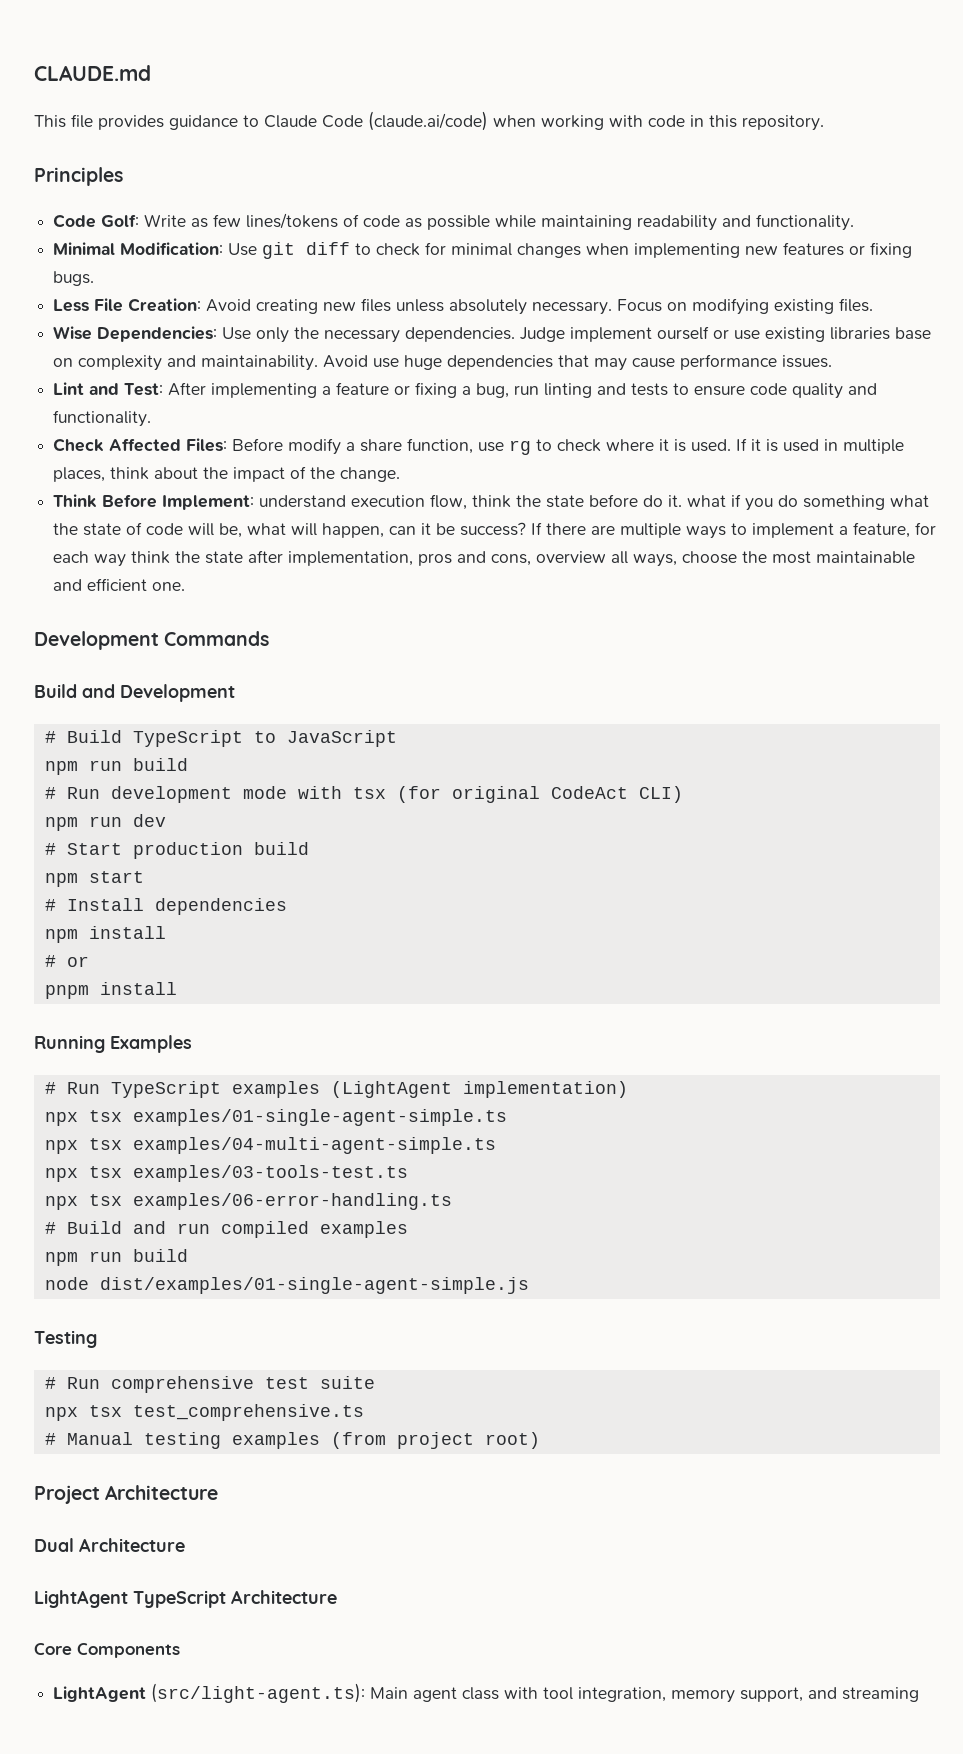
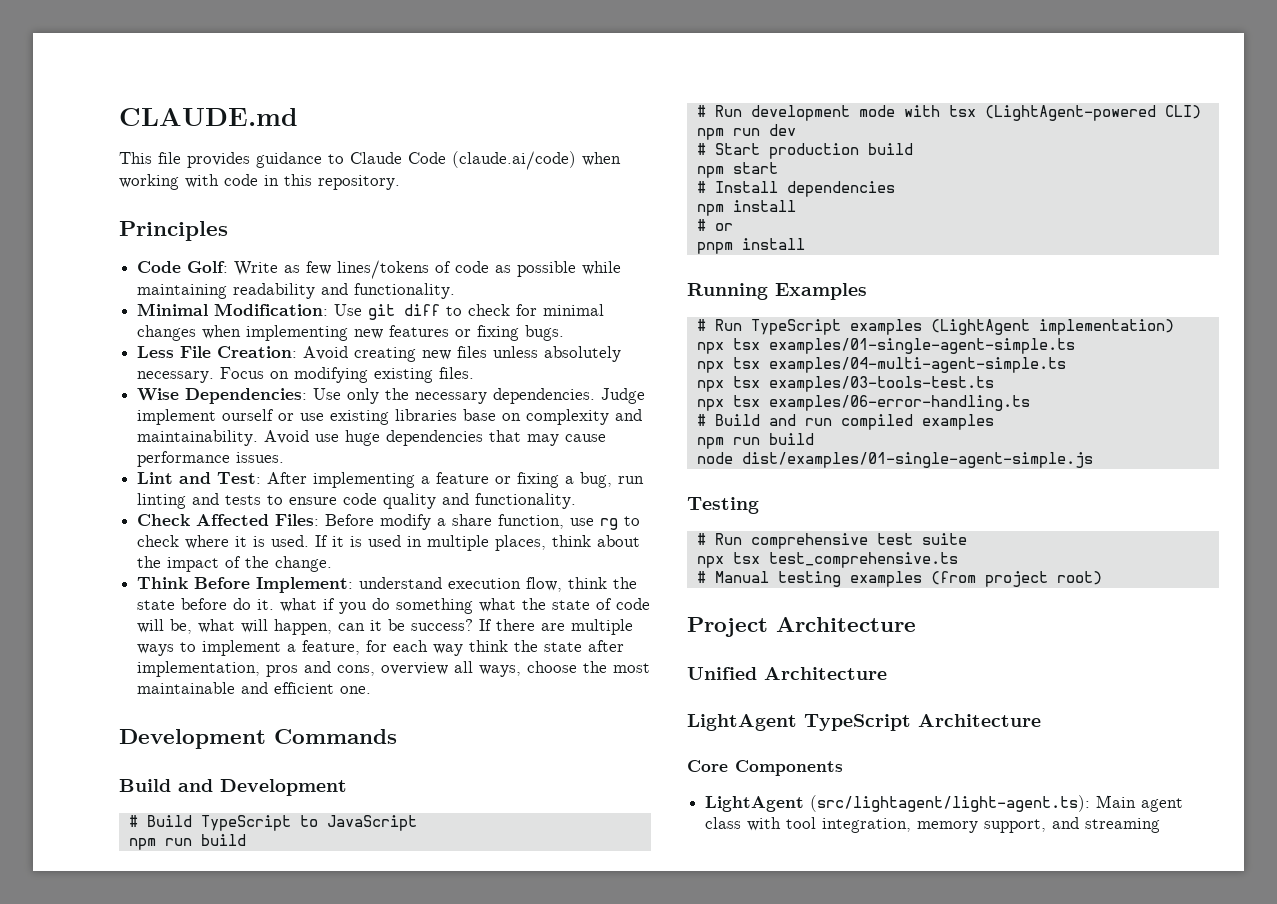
- # Run development mode with tsx (for original CodeAct CLI)
+ # Run development mode with tsx (LightAgent-powered CLI)
- Dual Architecture
+ Unified Architecture
- LightAgent (src/light-agent.ts): Main agent class with tool integration, memory support, and streaming
+ LightAgent (src/lightagent/light-agent.ts): Main agent class with tool integration, memory support, and streaming

